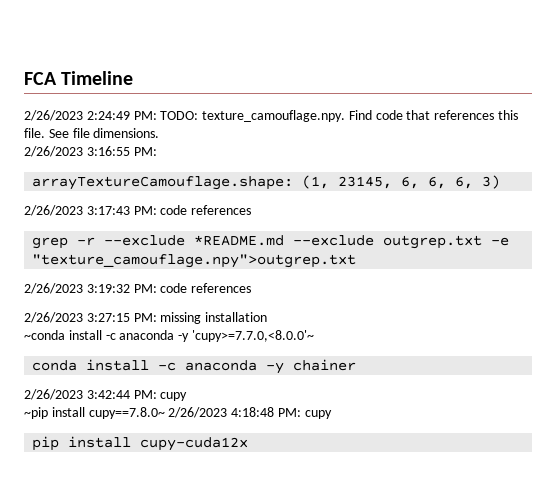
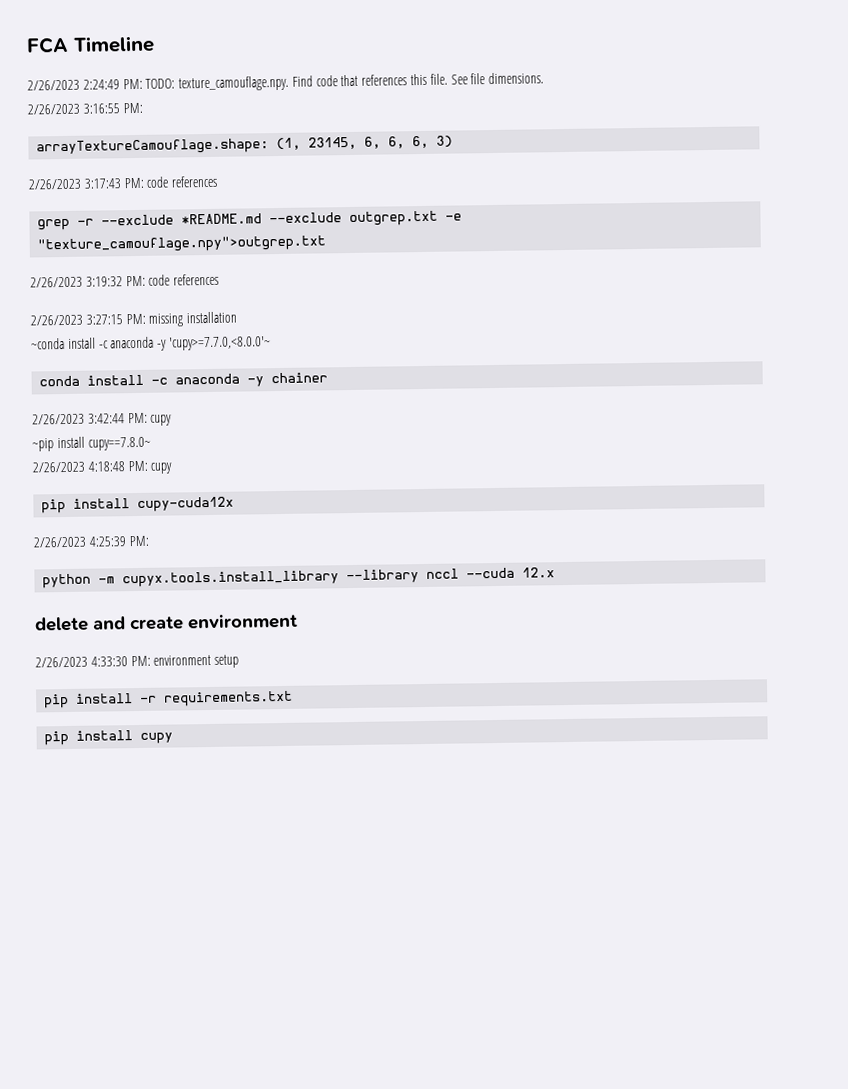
- ~pip install cupy==7.8.0~ 2/26/2023 4:18:48 PM: cupy
+ ~pip install cupy==7.8.0~
+ 2/26/2023 4:18:48 PM: cupy
+ 2/26/2023 4:25:39 PM:
+ python -m cupyx.tools.install_library --library nccl --cuda 12.x
+ delete and create environment
+ 2/26/2023 4:33:30 PM: environment setup
+ pip install -r requirements.txt
+ pip install cupy

